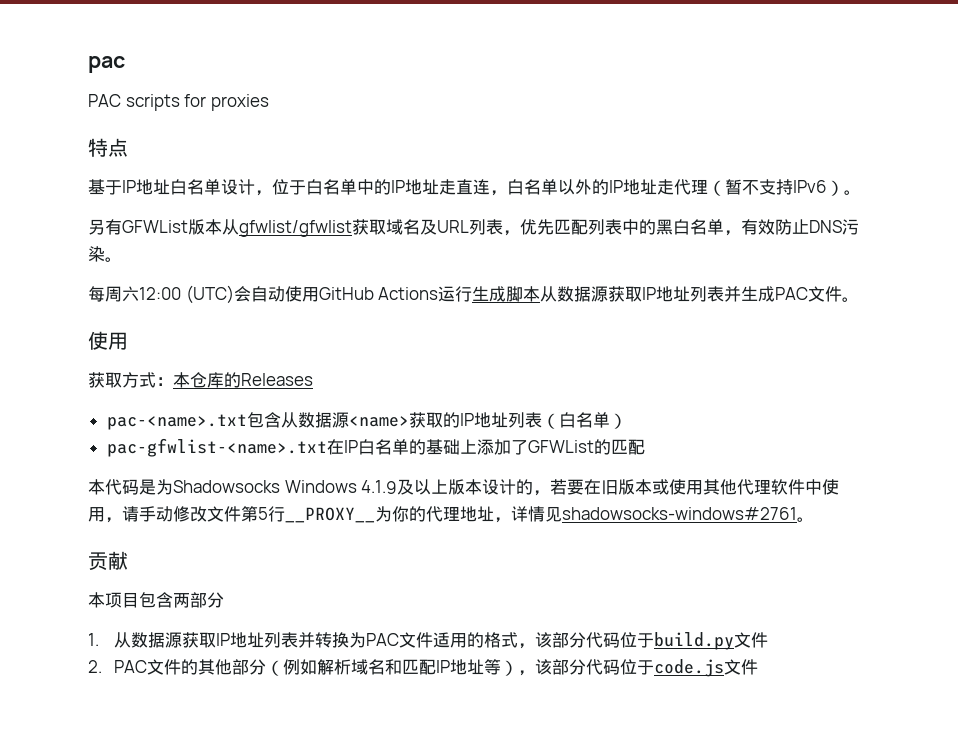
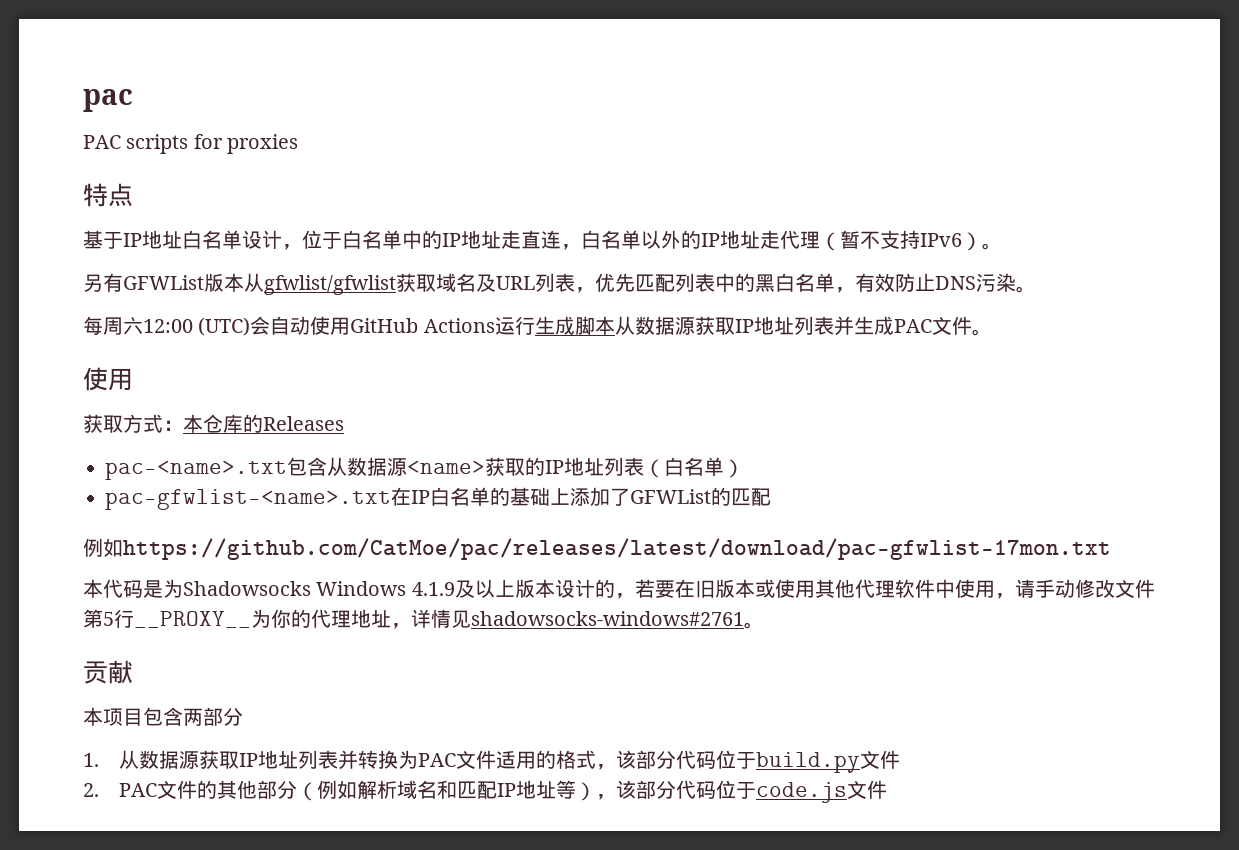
+ 例如https://github.com/CatMoe/pac/releases/latest/download/pac-gfwlist-17mon.txt

